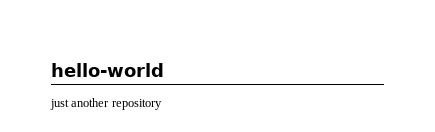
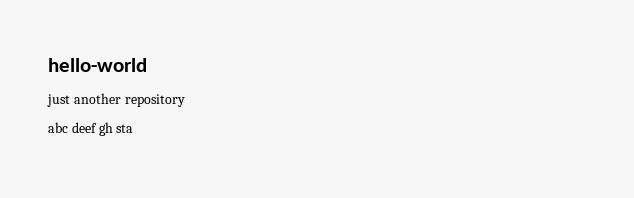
+ abc deef gh sta

